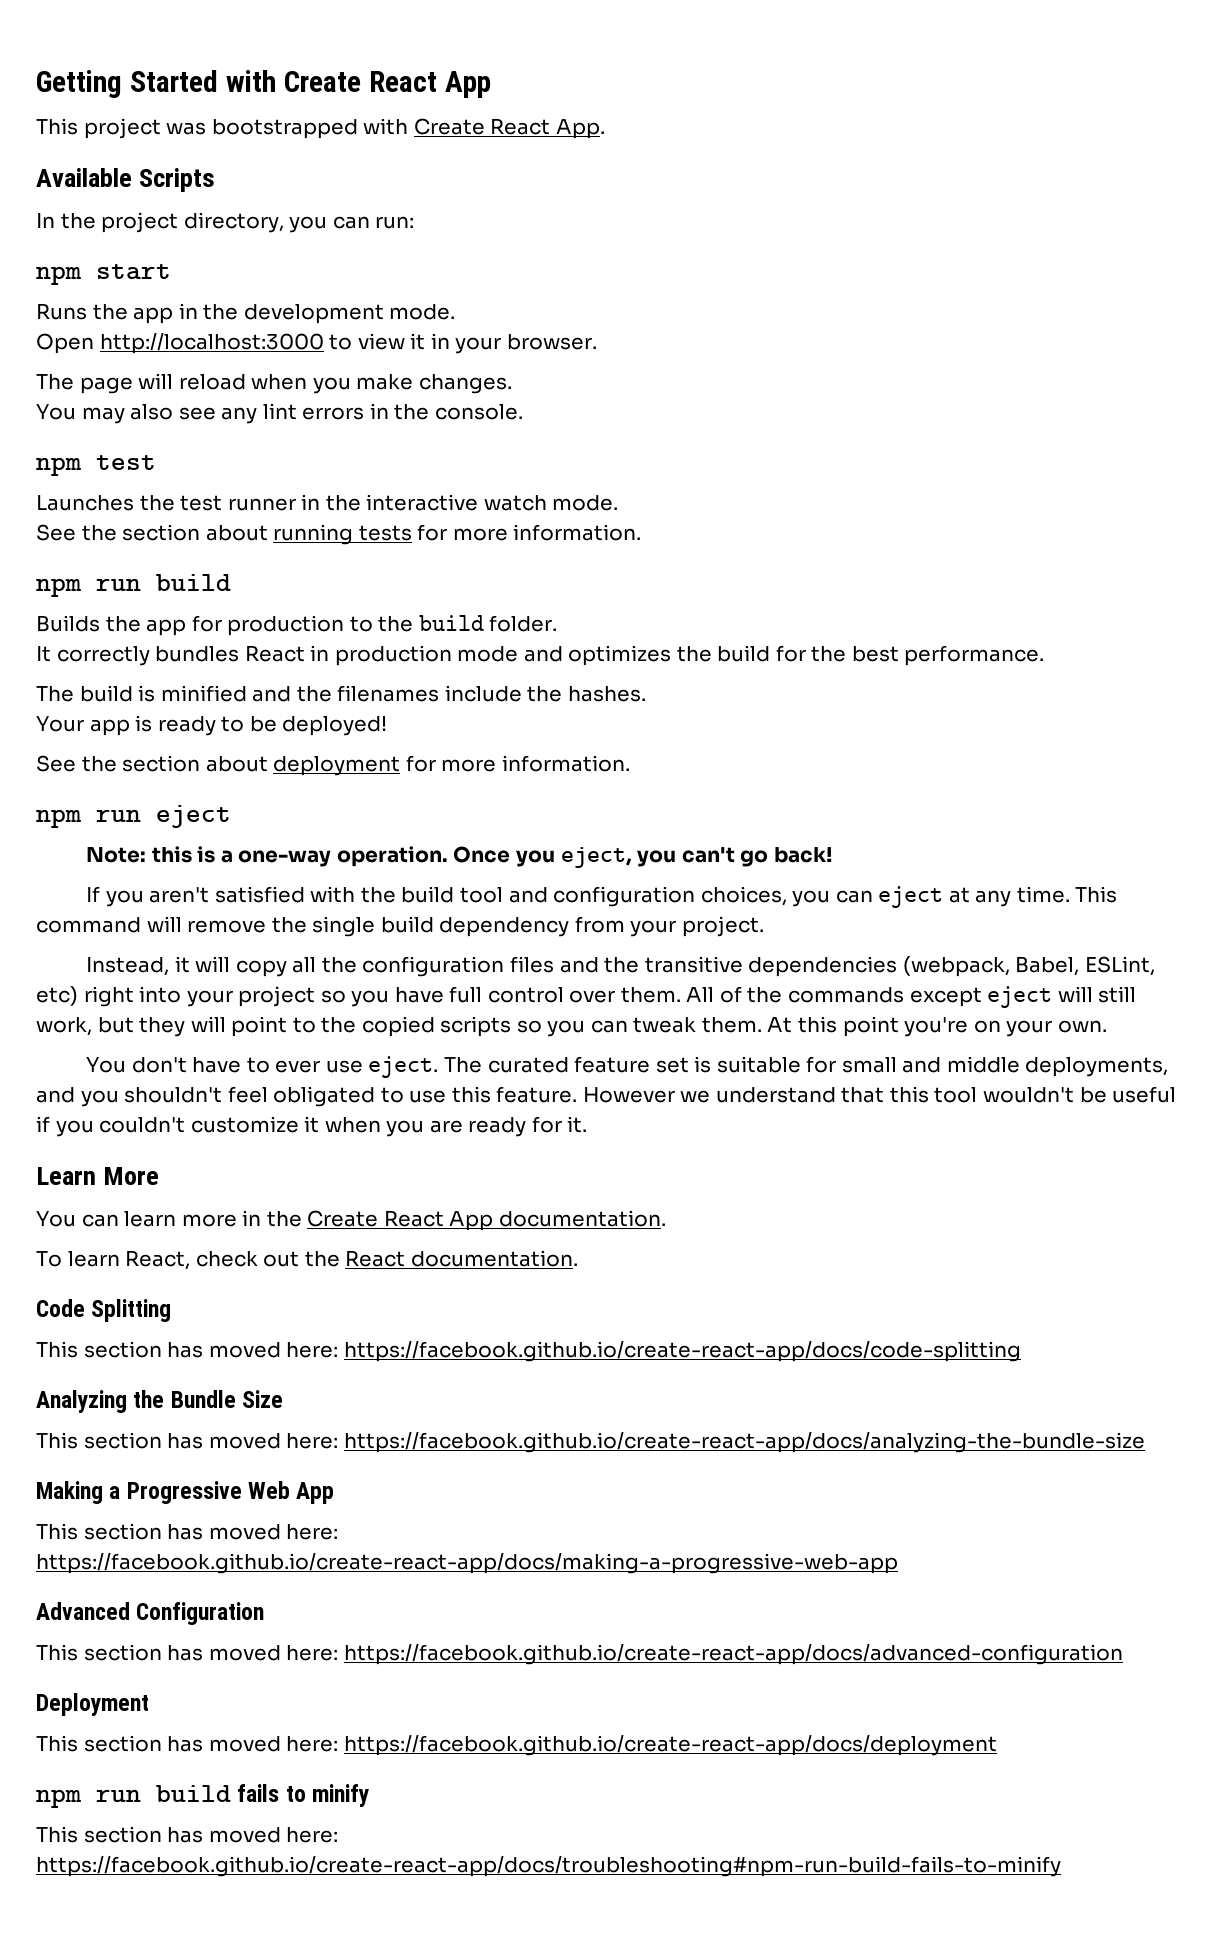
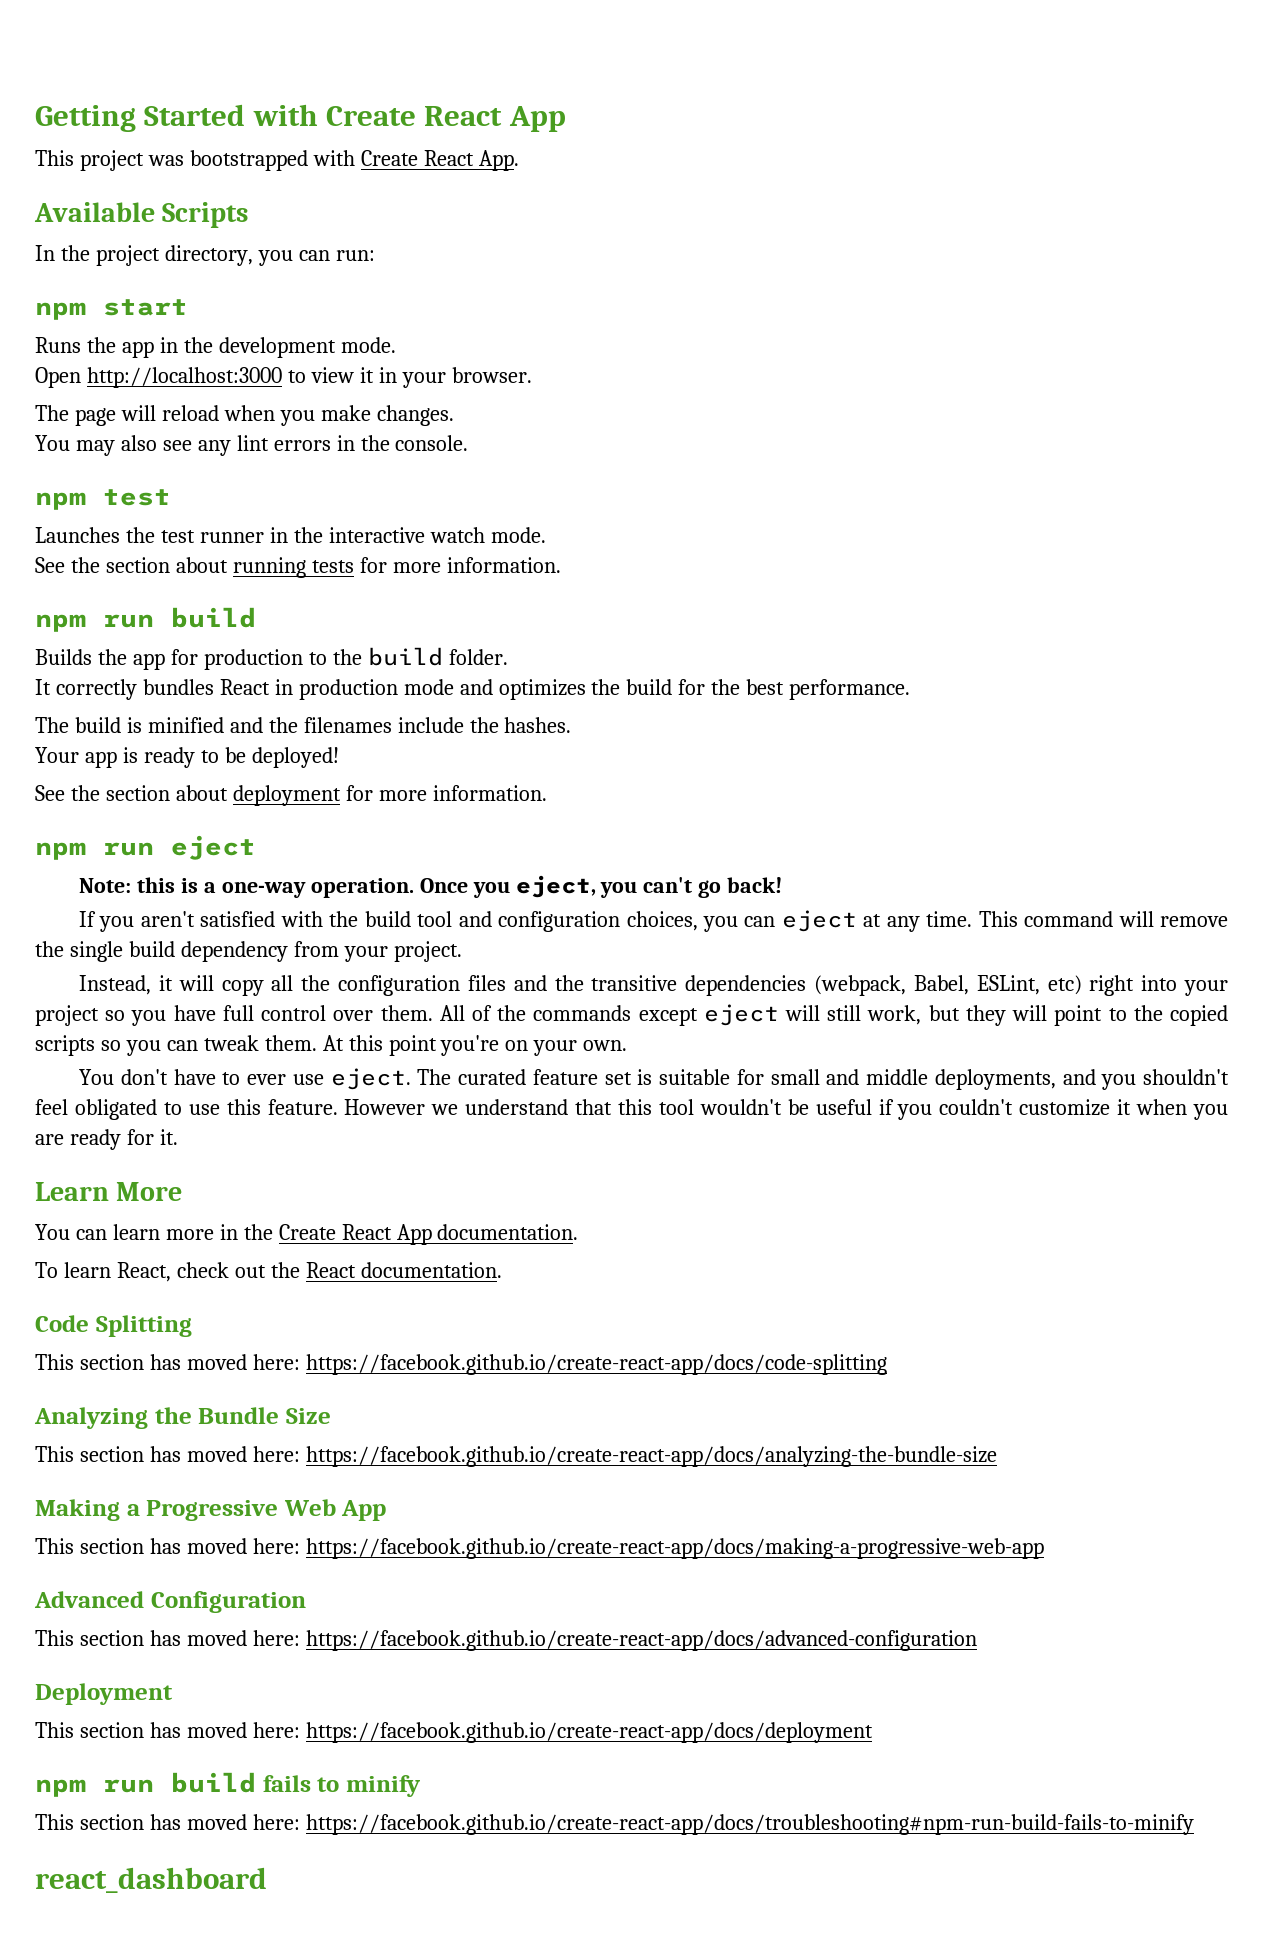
+ react_dashboard

